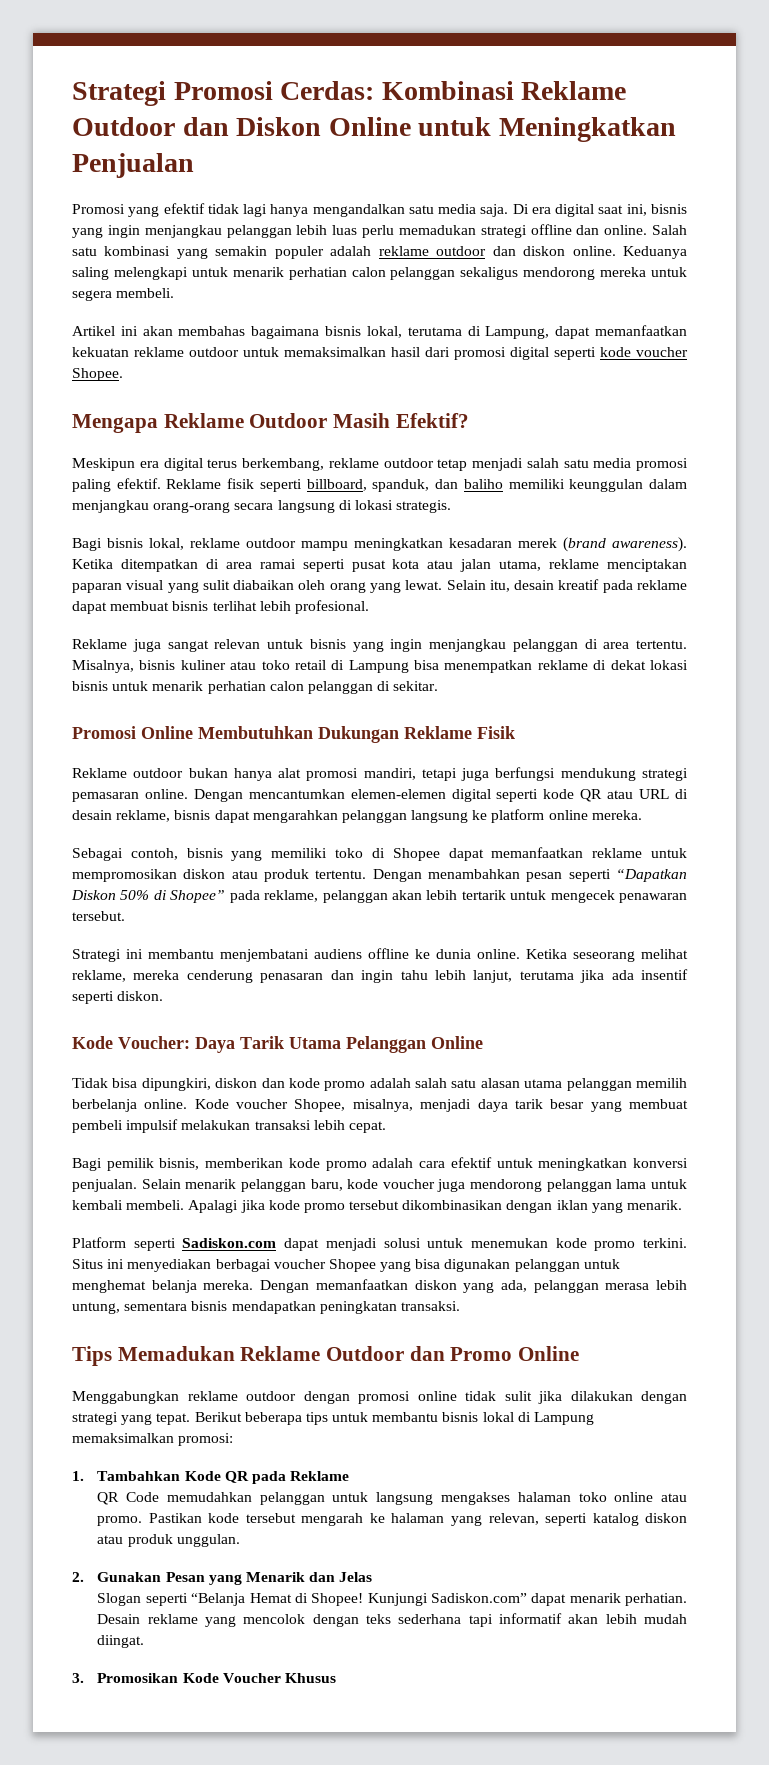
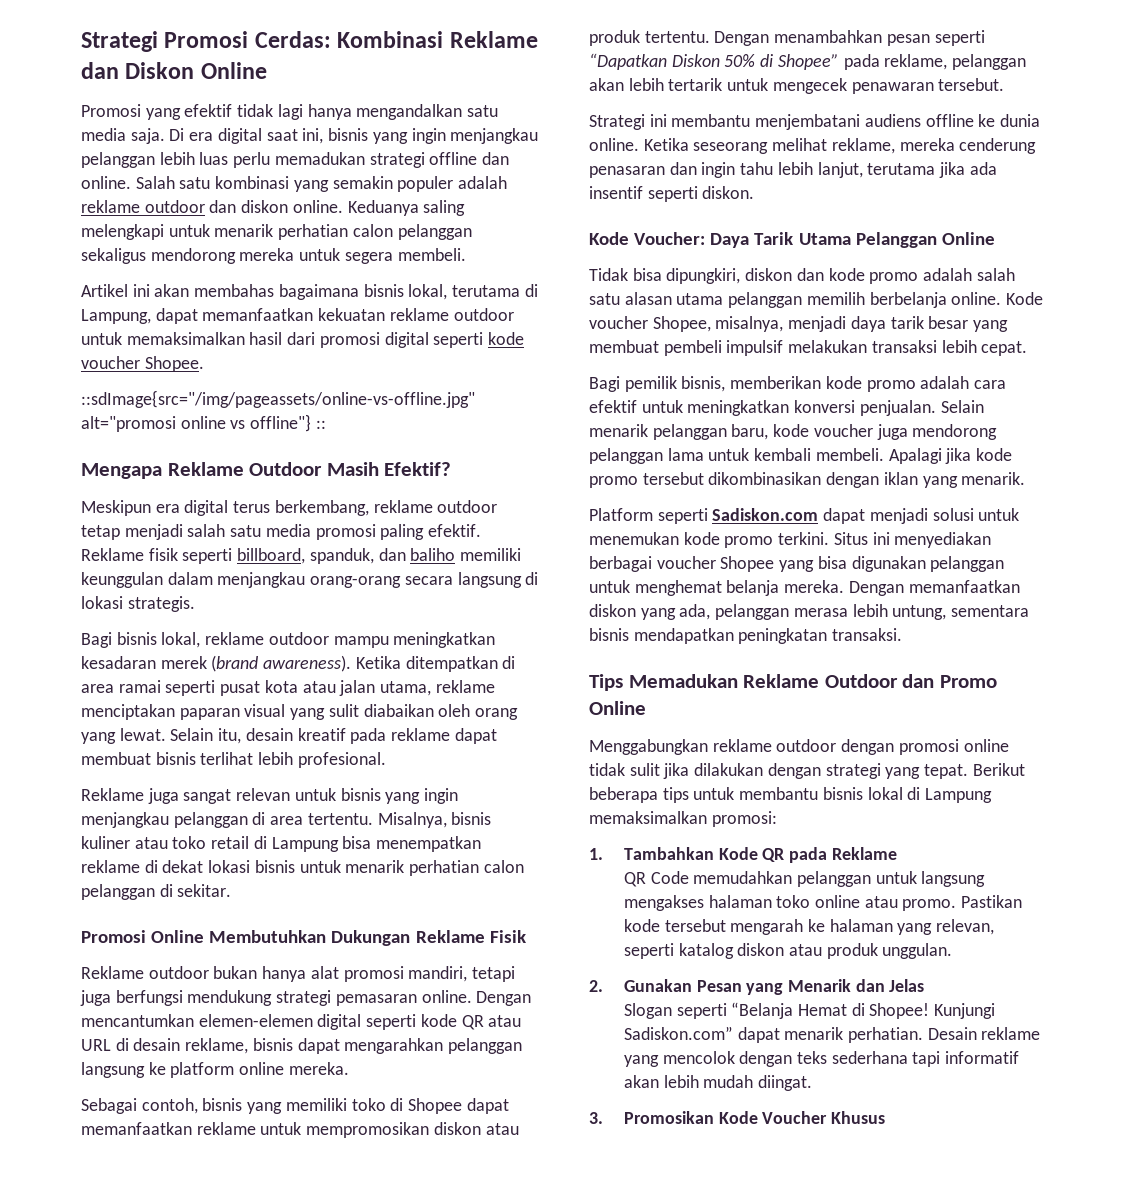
- Strategi Promosi Cerdas: Kombinasi Reklame Outdoor dan Diskon Online untuk Meningkatkan Penjualan
+ Strategi Promosi Cerdas: Kombinasi Reklame dan Diskon Online
+ ::sdImage{src="/img/pageassets/online-vs-offline.jpg" alt="promosi online vs offline"} ::

